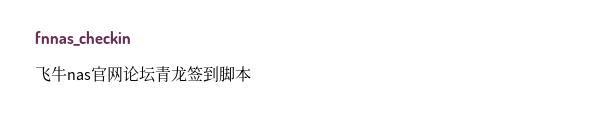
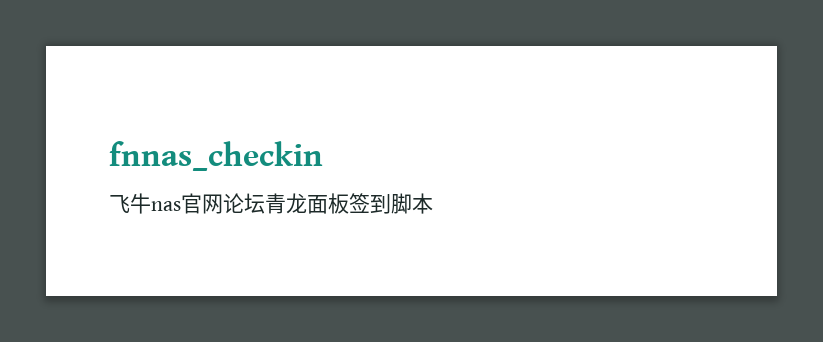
- 飞牛nas官网论坛青龙签到脚本
+ 飞牛nas官网论坛青龙面板签到脚本

